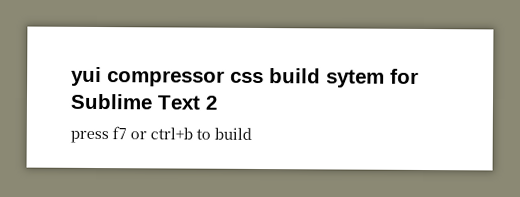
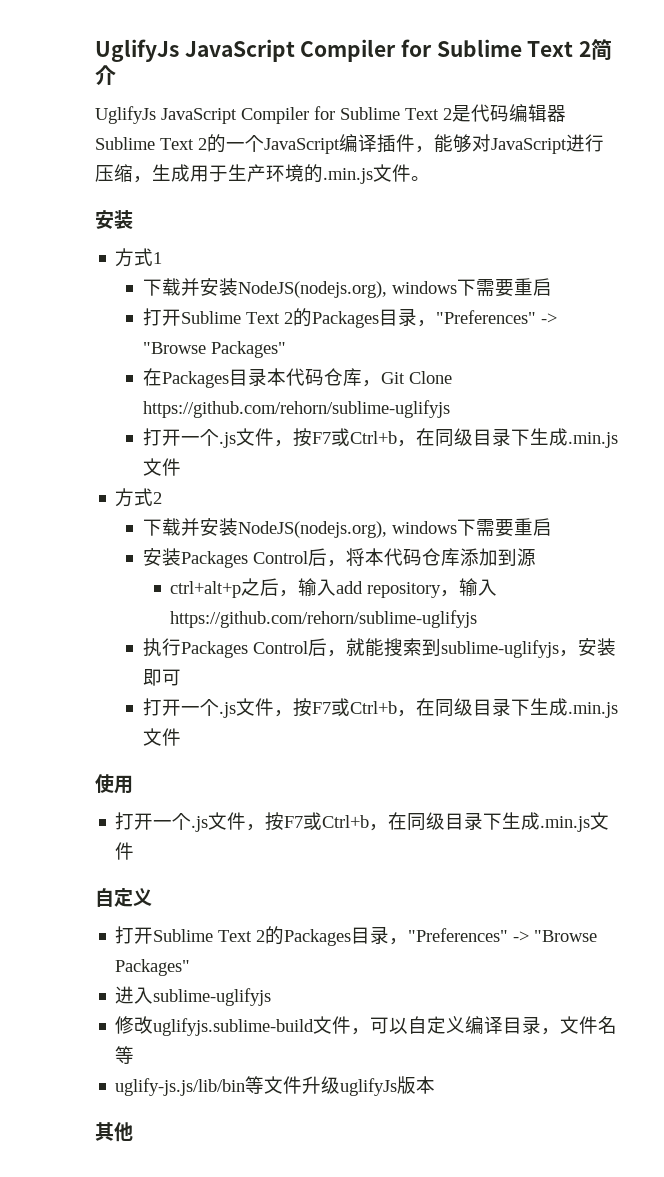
- yui compressor css build sytem for Sublime Text 2
- press f7 or ctrl+b to build
+ UglifyJs JavaScript Compiler for Sublime Text 2简介
+ UglifyJs JavaScript Compiler for Sublime Text 2是代码编辑器Sublime Text 2的一个JavaScript编译插件，能够对JavaScript进行压缩，生成用于生产环境的.min.js文件。
+ 安装
+ 方式1
+ 下载并安装NodeJS(nodejs.org), windows下需要重启
+ 打开Sublime Text 2的Packages目录，"Preferences" -> "Browse Packages"
+ 在Packages目录本代码仓库，Git Clone https://github.com/rehorn/sublime-uglifyjs
+ 打开一个.js文件，按F7或Ctrl+b，在同级目录下生成.min.js文件
+ 方式2
+ 下载并安装NodeJS(nodejs.org), windows下需要重启
+ 安装Packages Control后，将本代码仓库添加到源
+ ctrl+alt+p之后，输入add repository，输入https://github.com/rehorn/sublime-uglifyjs
+ 执行Packages Control后，就能搜索到sublime-uglifyjs，安装即可
+ 打开一个.js文件，按F7或Ctrl+b，在同级目录下生成.min.js文件
+ 使用
+ 打开一个.js文件，按F7或Ctrl+b，在同级目录下生成.min.js文件
+ 自定义
+ 打开Sublime Text 2的Packages目录，"Preferences" -> "Browse Packages"
+ 进入sublime-uglifyjs
+ 修改uglifyjs.sublime-build文件，可以自定义编译目录，文件名等
+ uglify-js.js/lib/bin等文件升级uglifyJs版本
+ 其他

